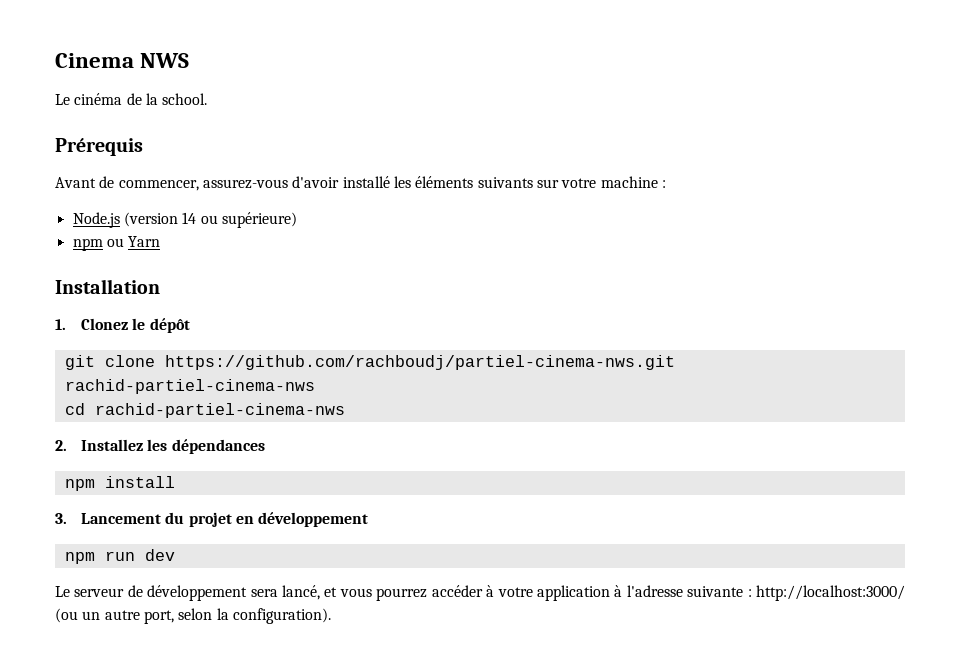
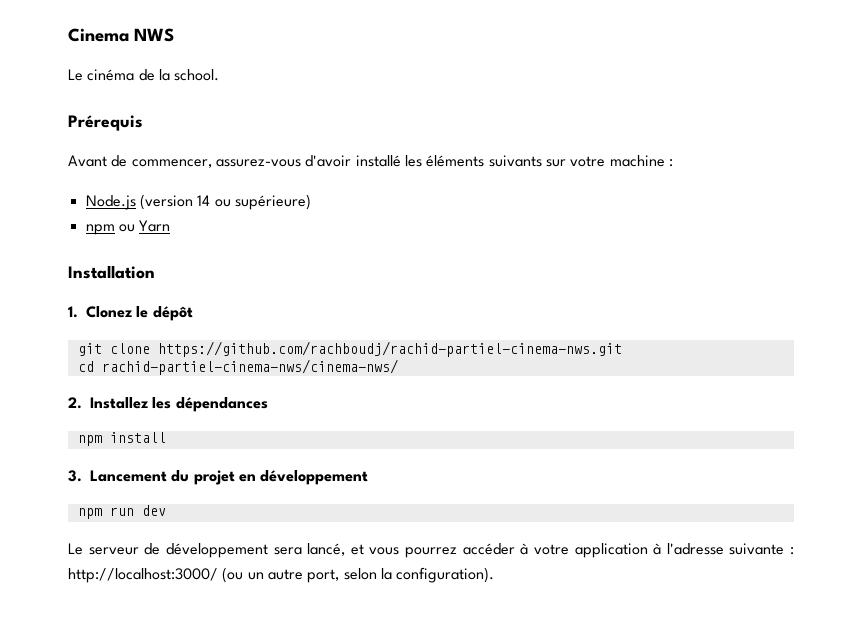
- git clone https://github.com/rachboudj/partiel-cinema-nws.git rachid-partiel-cinema-nws
+ git clone https://github.com/rachboudj/rachid-partiel-cinema-nws.git
- cd rachid-partiel-cinema-nws
+ cd rachid-partiel-cinema-nws/cinema-nws/

